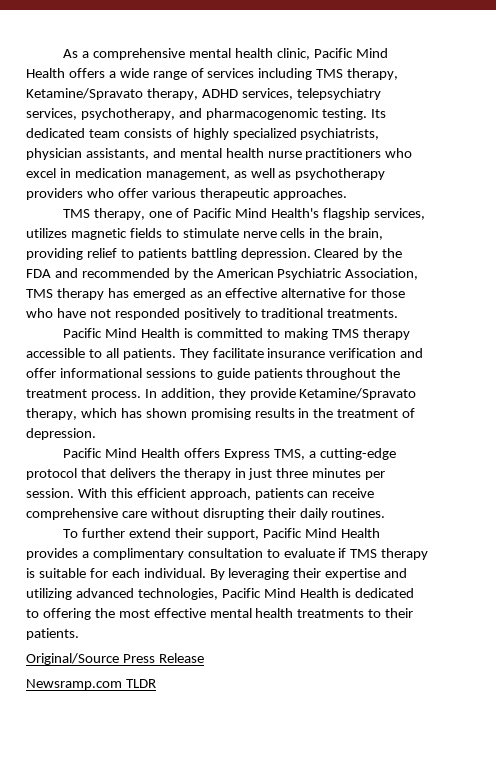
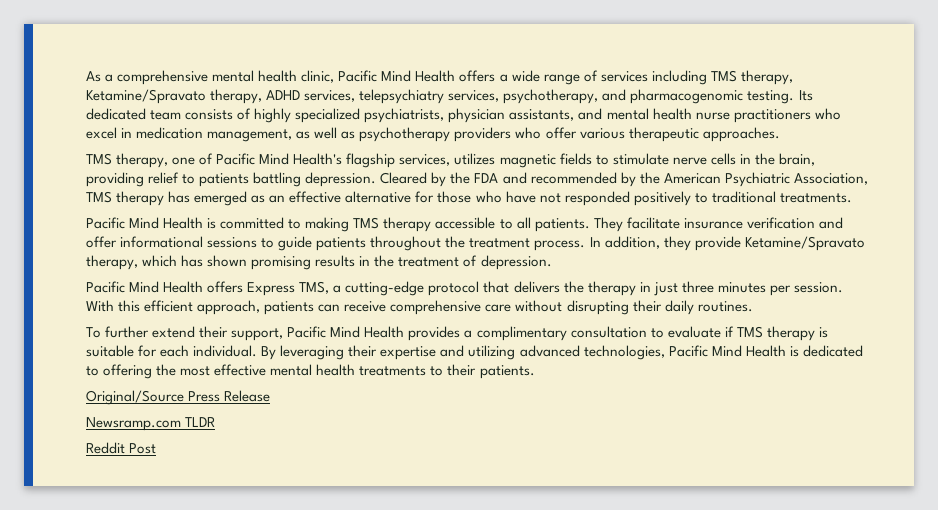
+ Reddit Post

